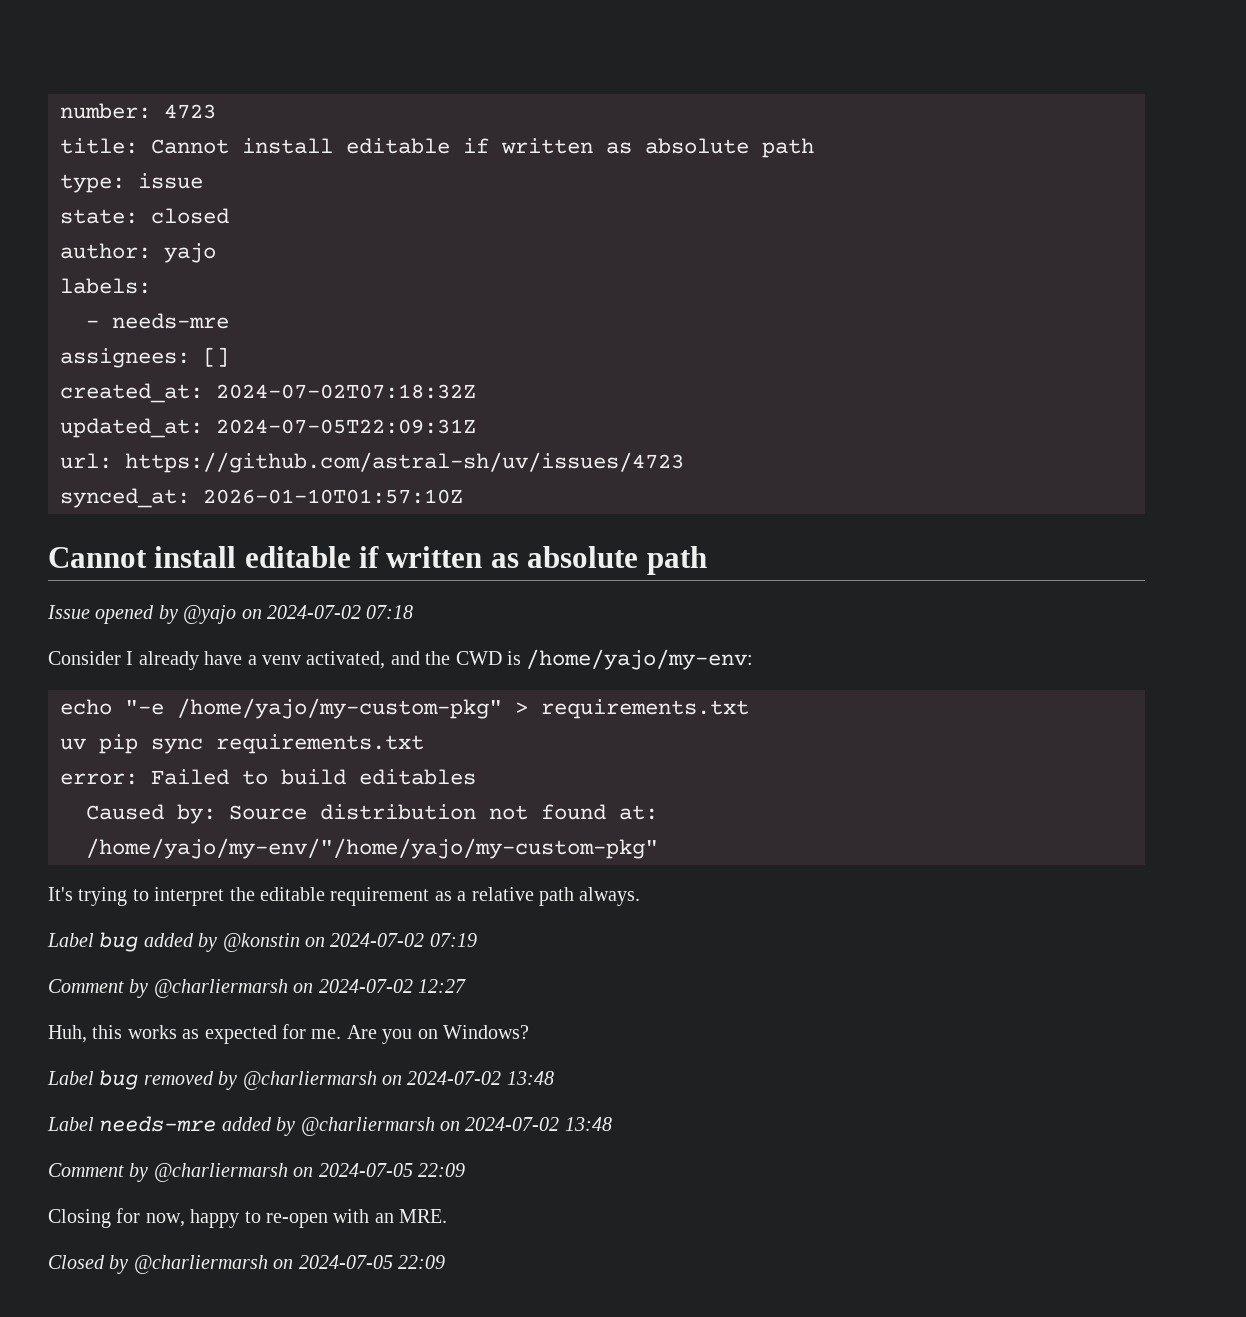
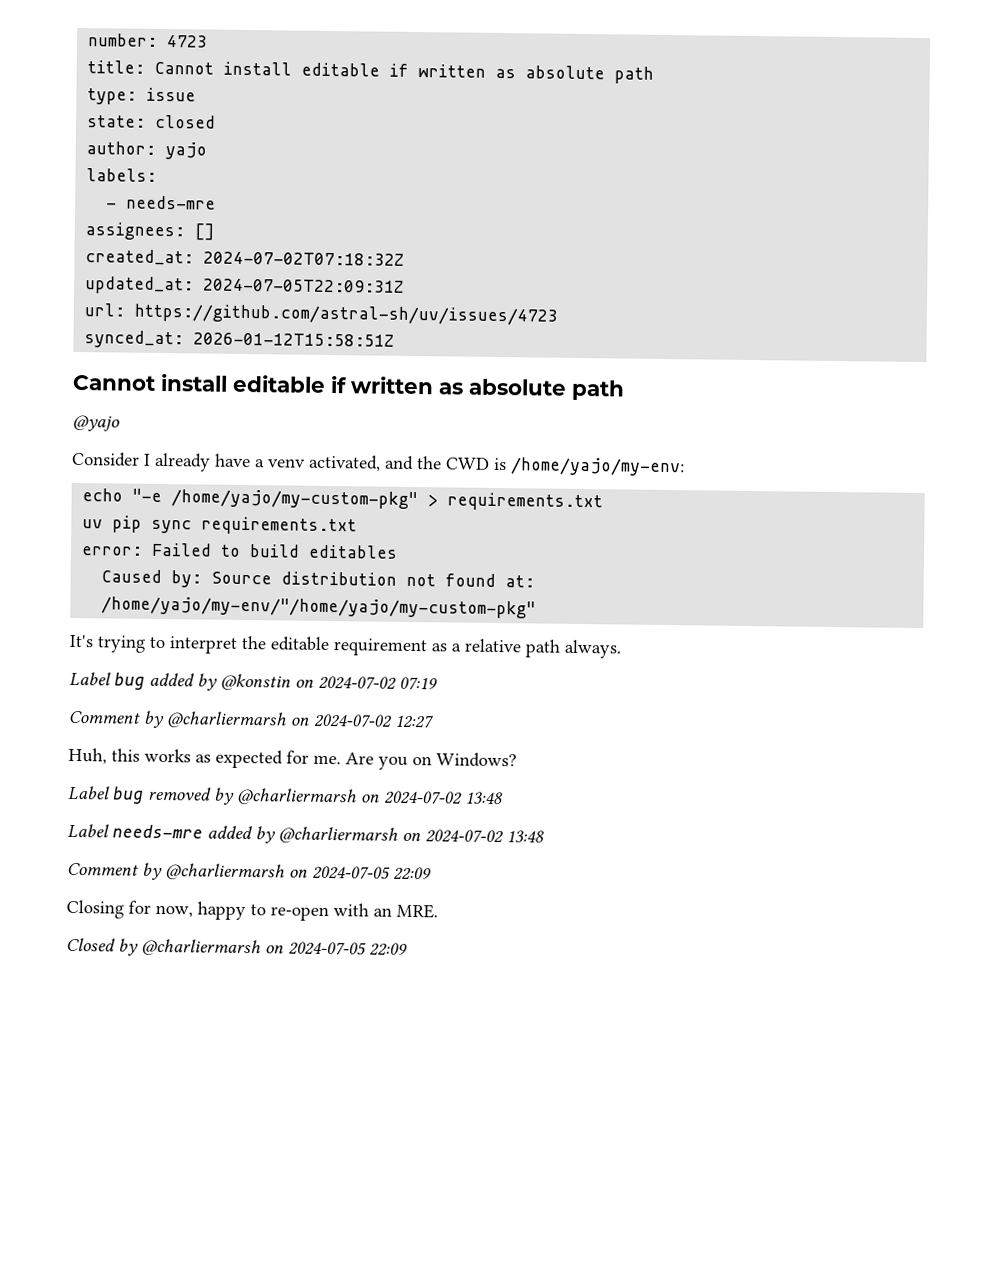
- synced_at: 2026-01-10T01:57:10Z
+ synced_at: 2026-01-12T15:58:51Z
  Cannot install editable if written as absolute path
- Issue opened by @yajo on 2024-07-02 07:18
+ @yajo

